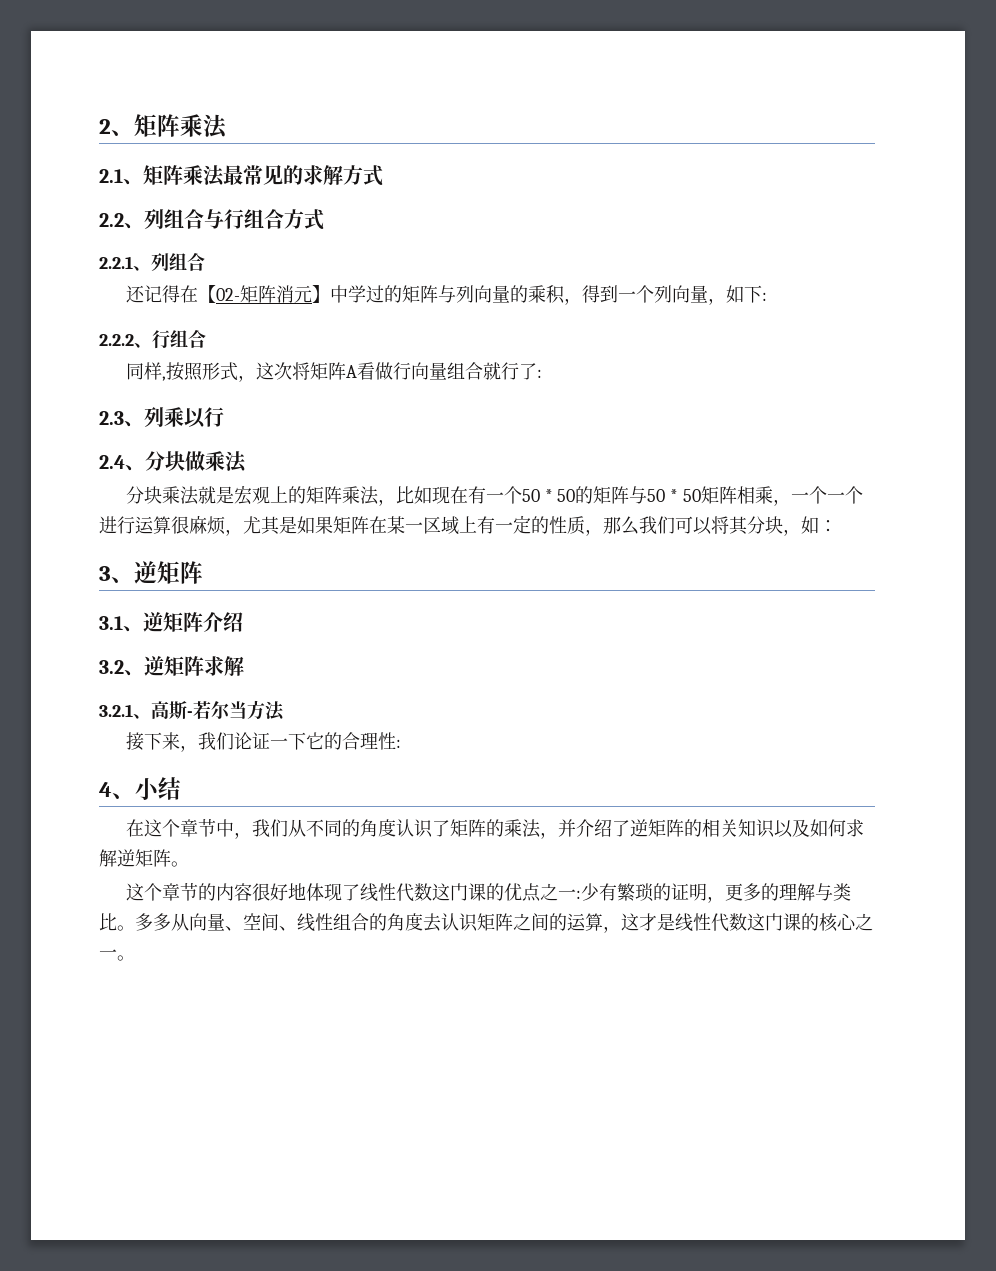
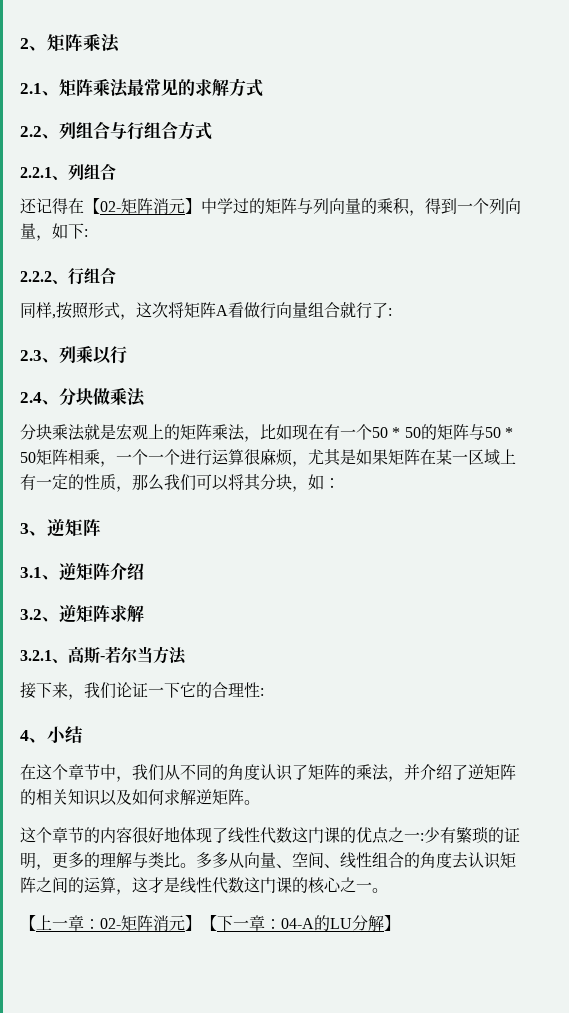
+ 【上一章：02-矩阵消元】【下一章：04-A的LU分解】

